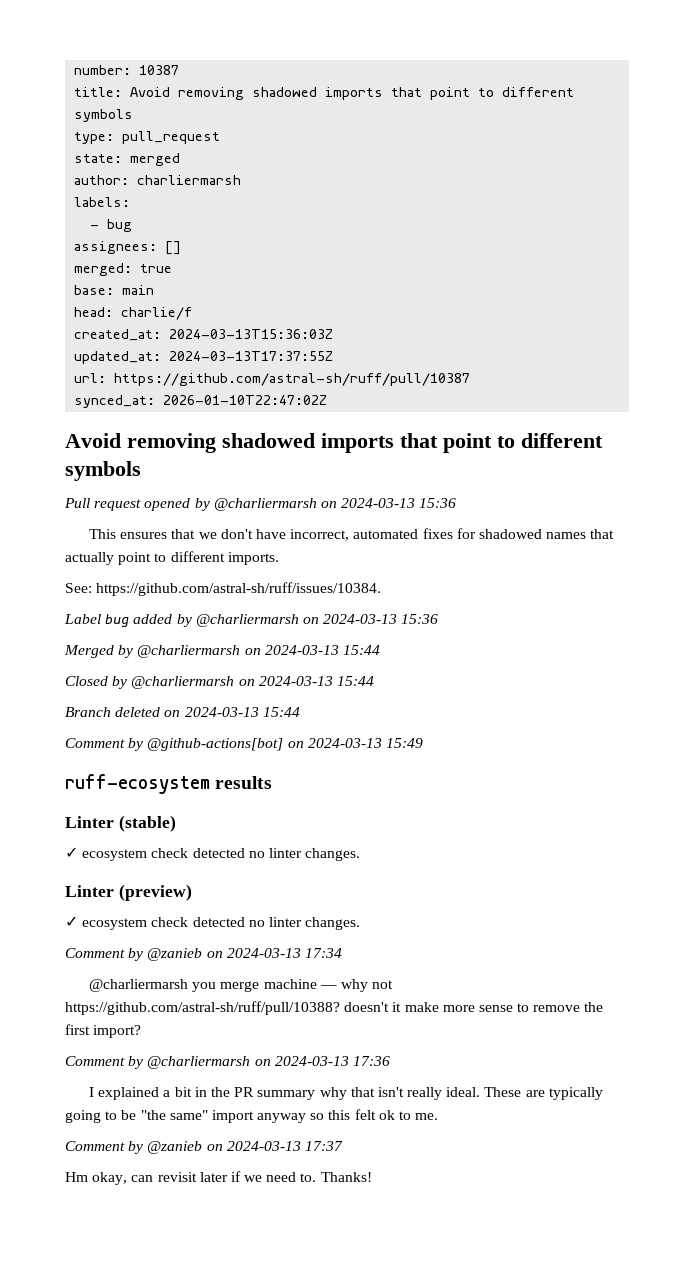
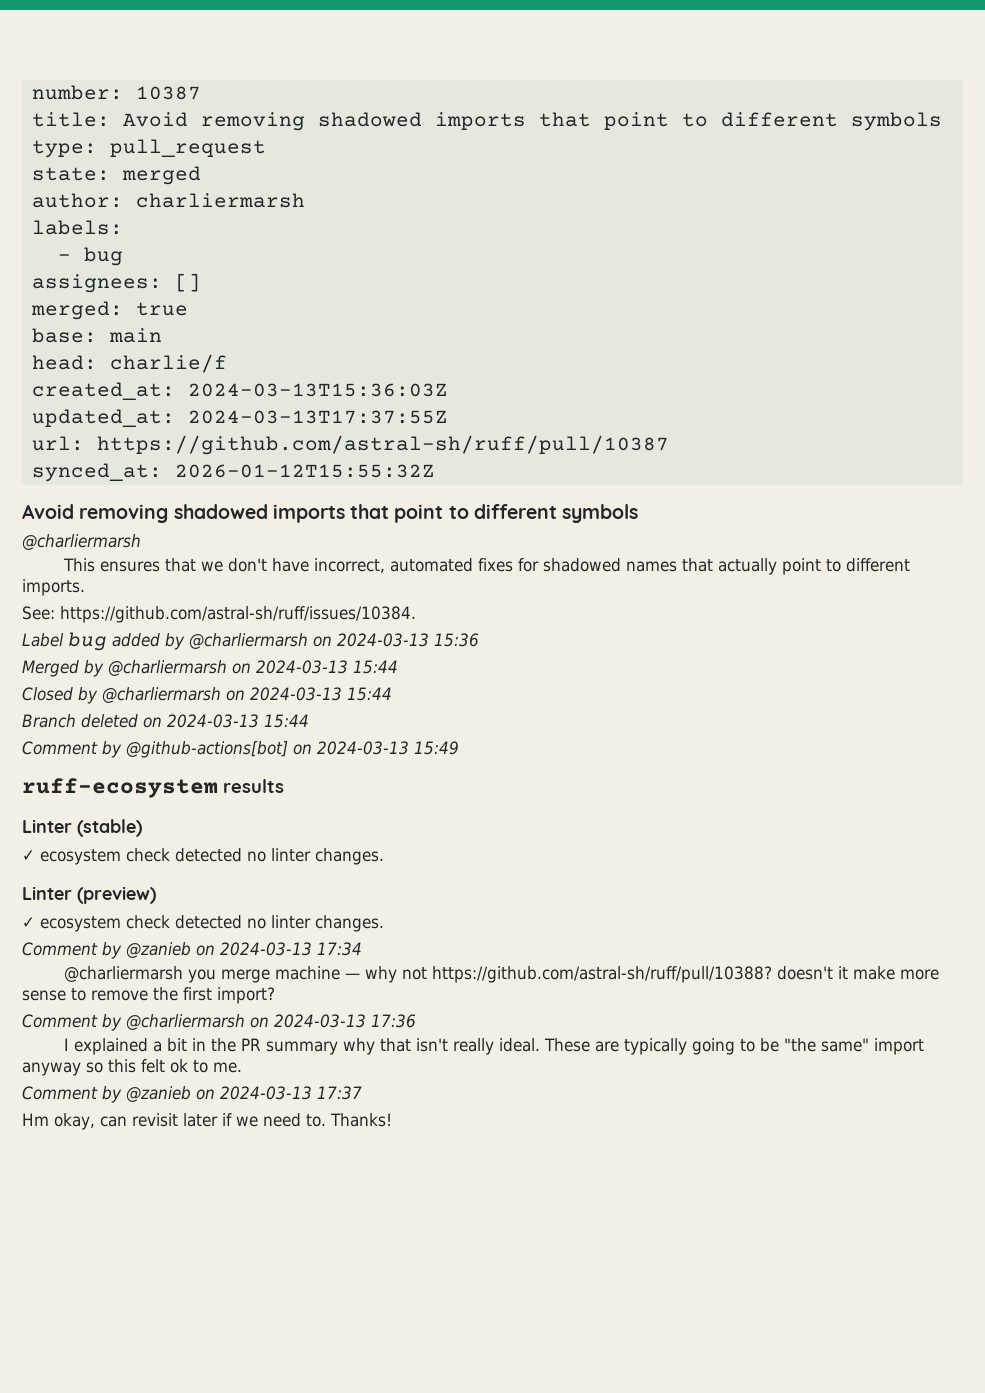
- synced_at: 2026-01-10T22:47:02Z
+ synced_at: 2026-01-12T15:55:32Z
  Avoid removing shadowed imports that point to different symbols
- Pull request opened by @charliermarsh on 2024-03-13 15:36
+ @charliermarsh

